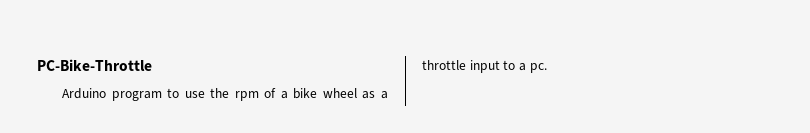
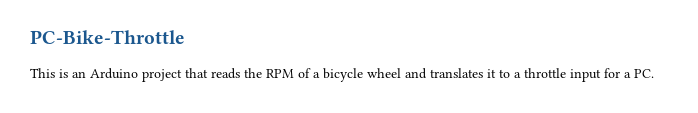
- Arduino program to use the rpm of a bike wheel as a throttle input to a pc.
+ This is an Arduino project that reads the RPM of a bicycle wheel and translates it to a throttle input for a PC.

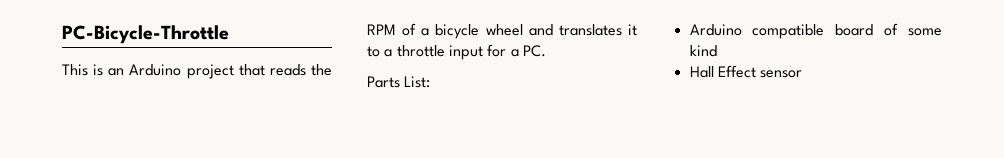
- PC-Bike-Throttle
+ PC-Bicycle-Throttle
+ Parts List:
+ Arduino compatible board of some kind
+ Hall Effect sensor

